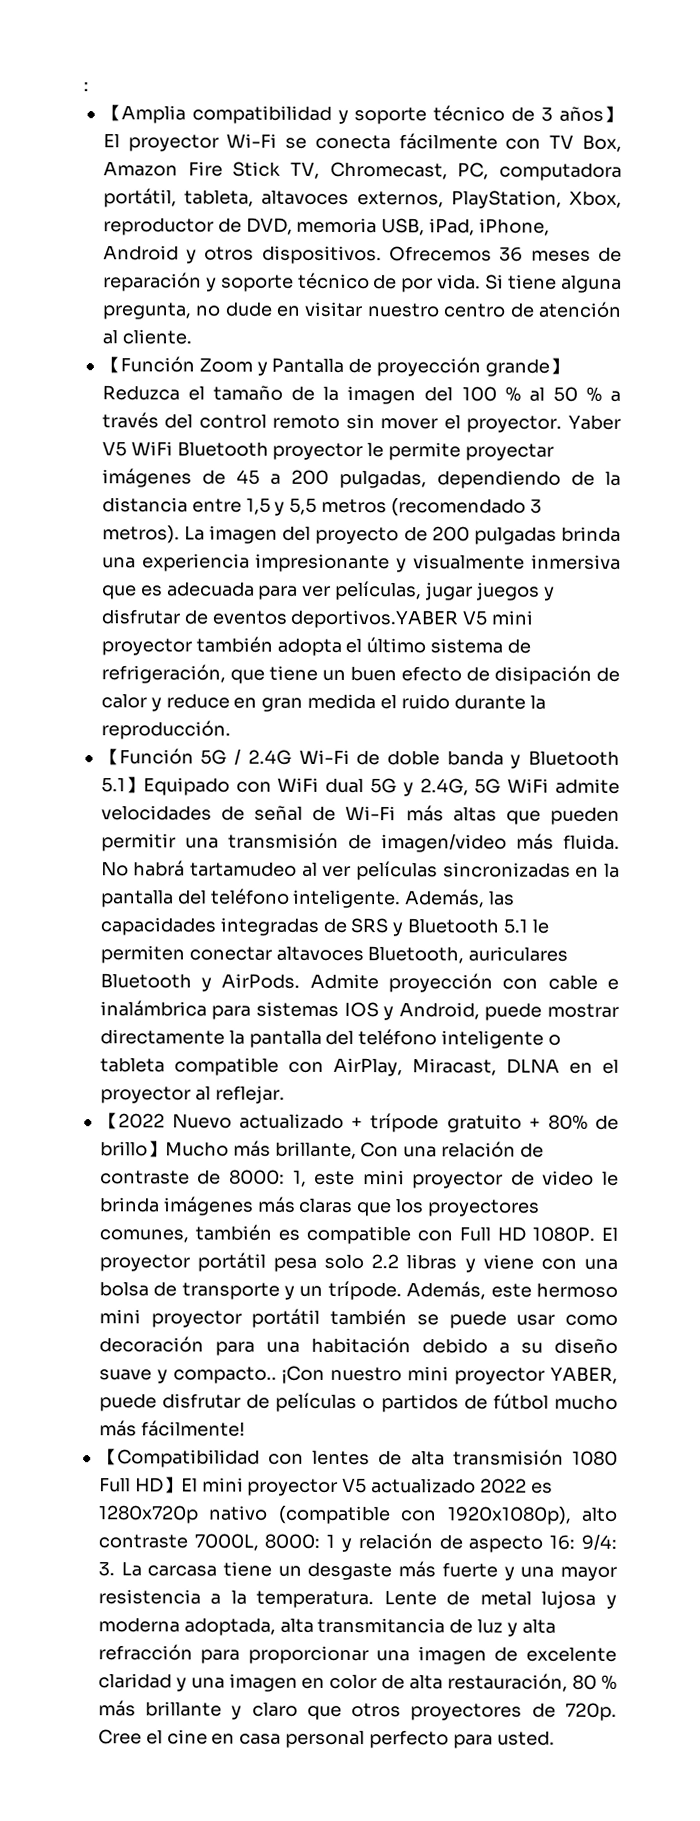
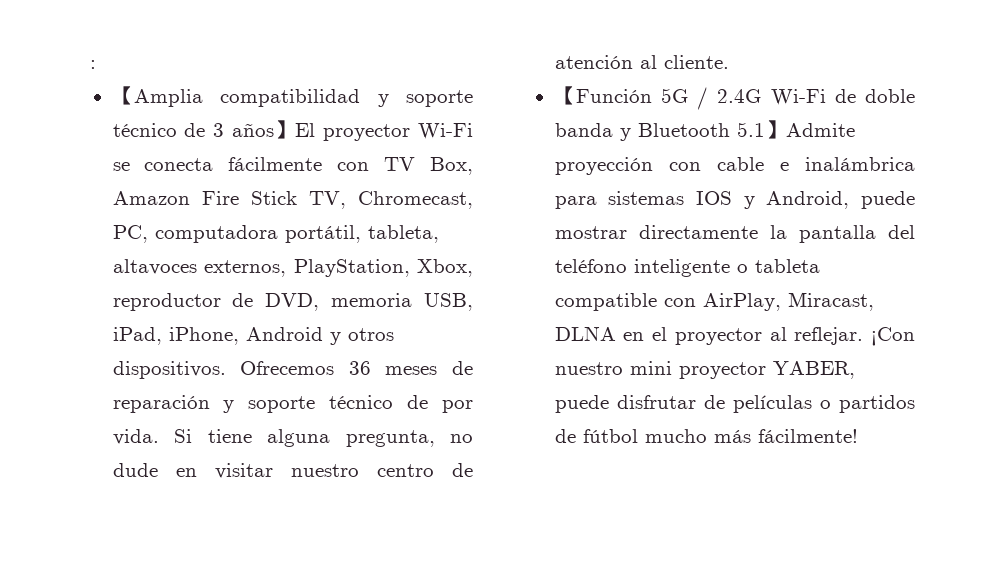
- 【Función Zoom y Pantalla de proyección grande】Reduzca el tamaño de la imagen del 100 % al 50 % a través del control remoto sin mover el proyector. Yaber V5 WiFi Bluetooth proyector le permite proyectar imágenes de 45 a 200 pulgadas, dependiendo de la distancia entre 1,5 y 5,5 metros (recomendado 3 metros). La imagen del proyecto de 200 pulgadas brinda una experiencia impresionante y visualmente inmersiva que es adecuada para ver películas, jugar juegos y disfrutar de eventos deportivos.YABER V5 mini proyector también adopta el último sistema de refrigeración, que tiene un buen efecto de disipación de calor y reduce en gran medida el ruido durante la reproducción.
- 【Función 5G / 2.4G Wi-Fi de doble banda y Bluetooth 5.1】Equipado con WiFi dual 5G y 2.4G, 5G WiFi admite velocidades de señal de Wi-Fi más altas que pueden permitir una transmisión de imagen/video más fluida. No habrá tartamudeo al ver películas sincronizadas en la pantalla del teléfono inteligente. Además, las capacidades integradas de SRS y Bluetooth 5.1 le permiten conectar altavoces Bluetooth, auriculares Bluetooth y AirPods. Admite proyección con cable e inalámbrica para sistemas IOS y Android, puede mostrar directamente la pantalla del teléfono inteligente o tableta compatible con AirPlay, Miracast, DLNA en el proyector al reflejar.
- 【2022 Nuevo actualizado + trípode gratuito + 80% de brillo】Mucho más brillante, Con una relación de contraste de 8000: 1, este mini proyector de video le brinda imágenes más claras que los proyectores comunes, también es compatible con Full HD 1080P. El proyector portátil pesa solo 2.2 libras y viene con una bolsa de transporte y un trípode. Además, este hermoso mini proyector portátil también se puede usar como decoración para una habitación debido a su diseño suave y compacto..
+ 【Función 5G / 2.4G Wi-Fi de doble banda y Bluetooth 5.1】Admite proyección con cable e inalámbrica para sistemas IOS y Android, puede mostrar directamente la pantalla del teléfono inteligente o tableta compatible con AirPlay, Miracast, DLNA en el proyector al reflejar.
- 【Compatibilidad con lentes de alta transmisión 1080 Full HD】El mini proyector V5 actualizado 2022 es 1280x720p nativo (compatible con 1920x1080p), alto contraste 7000L, 8000: 1 y relación de aspecto 16: 9/4: 3. La carcasa tiene un desgaste más fuerte y una mayor resistencia a la temperatura. Lente de metal lujosa y moderna adoptada, alta transmitancia de luz y alta refracción para proporcionar una imagen de excelente claridad y una imagen en color de alta restauración, 80 % más brillante y claro que otros proyectores de 720p. Cree el cine en casa personal perfecto para usted.

